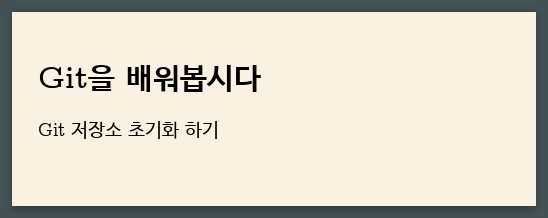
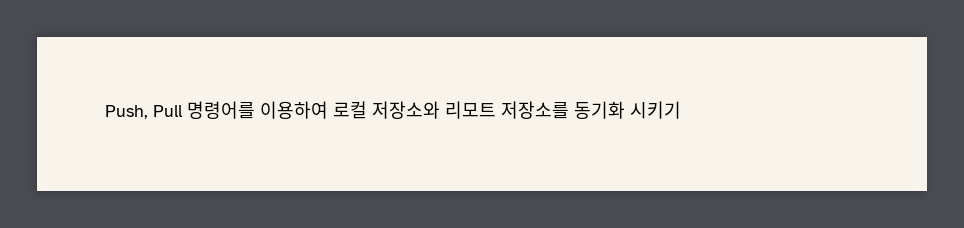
- Git을 배워봅시다
- Git 저장소 초기화 하기
+ Push, Pull 명령어를 이용하여 로컬 저장소와 리모트 저장소를 동기화 시키기

